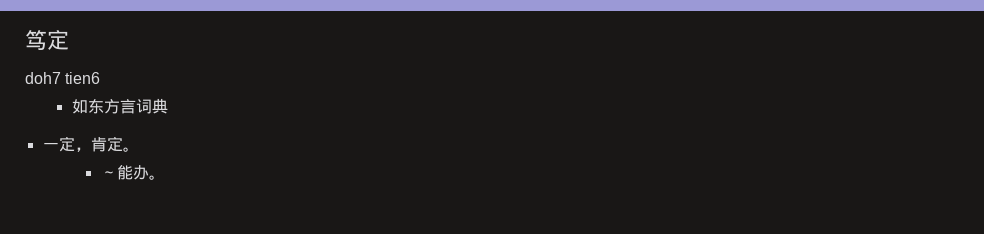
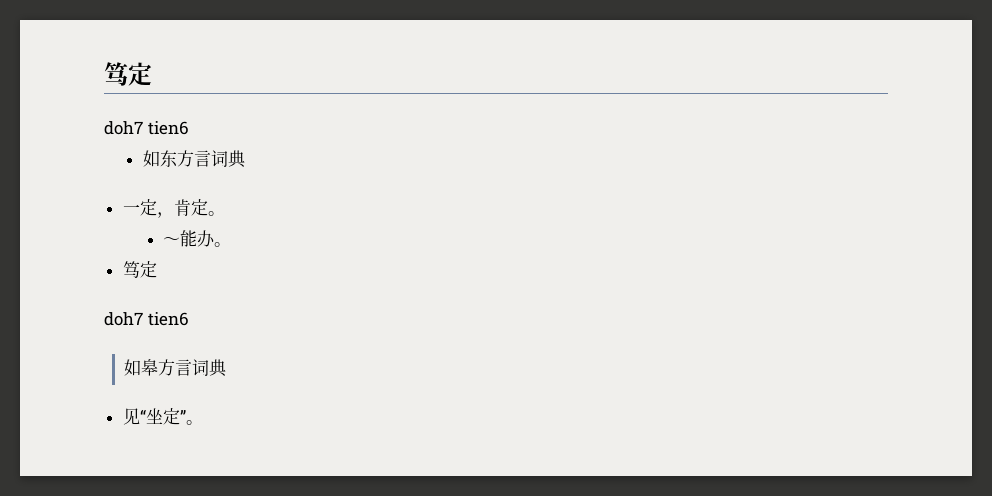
  ～能办。
+ 笃定
+ doh7 tien6
+ 如皋方言词典
+ 见“坐定”。

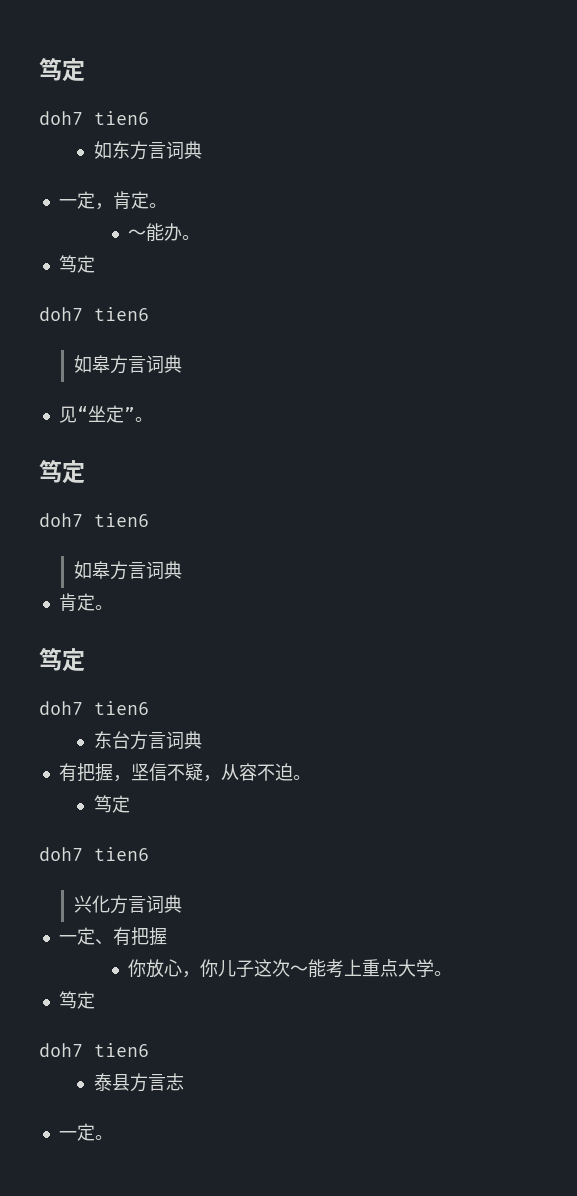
  见“坐定”。
+ 笃定
+ doh7 tien6
+ 如皋方言词典
+ 肯定。
+ 笃定
+ doh7 tien6
+ 东台方言词典
+ 有把握，坚信不疑，从容不迫。
+ 笃定
+ doh7 tien6
+ 兴化方言词典
+ 一定、有把握
+ 你放心，你儿子这次～能考上重点大学。
+ 笃定
+ doh7 tien6
+ 泰县方言志
+ 一定。

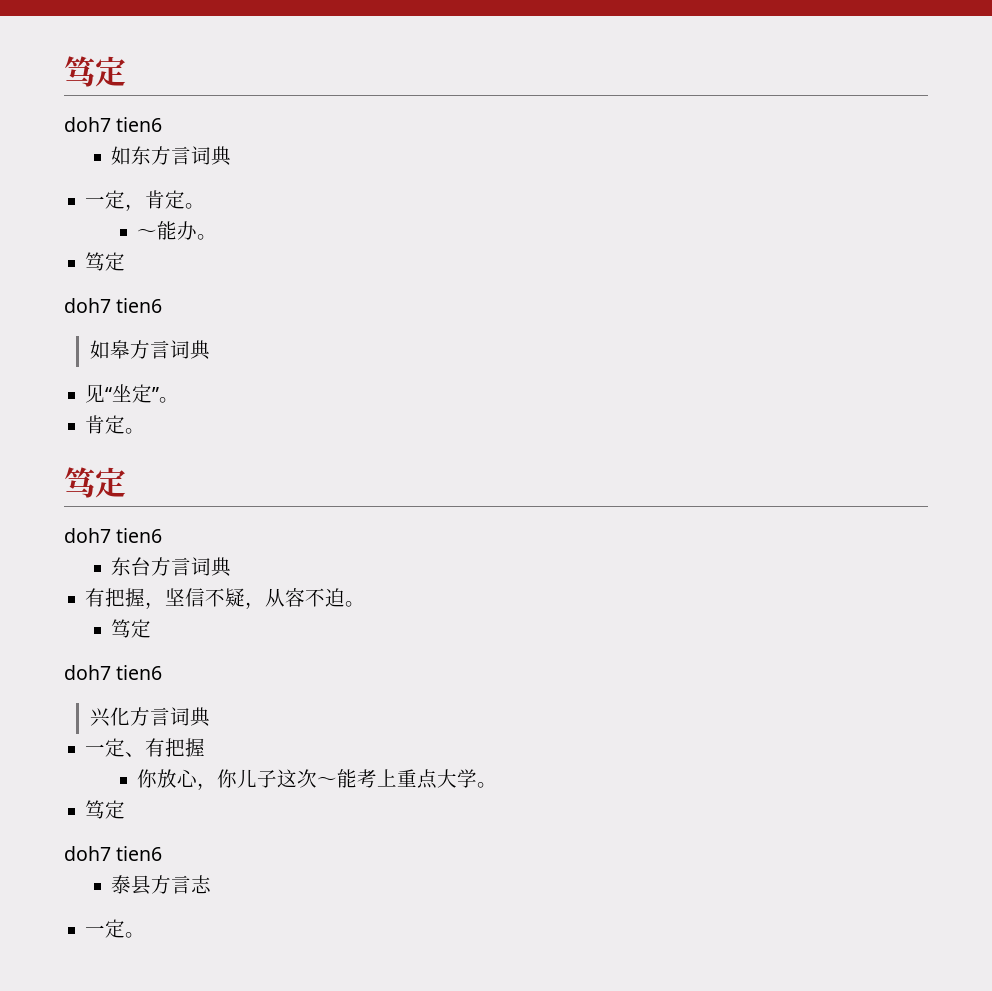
  见“坐定”。
- 笃定
- doh7 tien6
- 如皋方言词典

